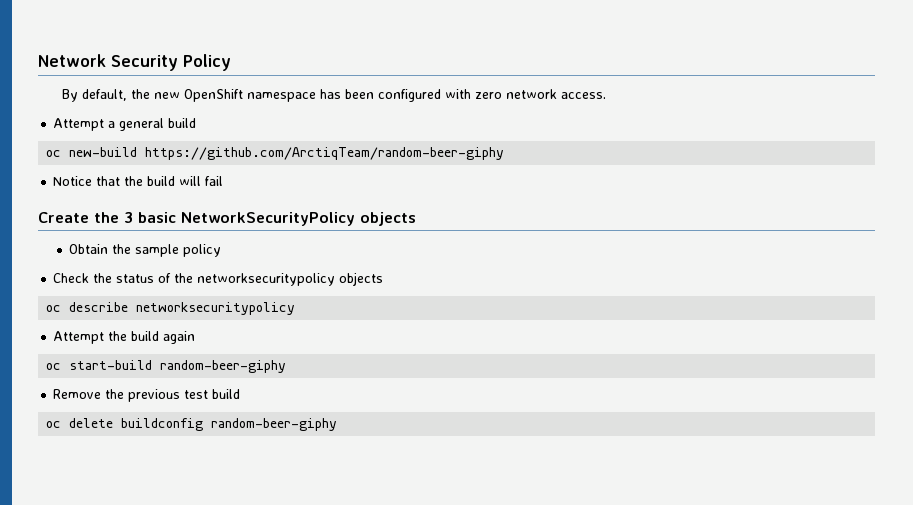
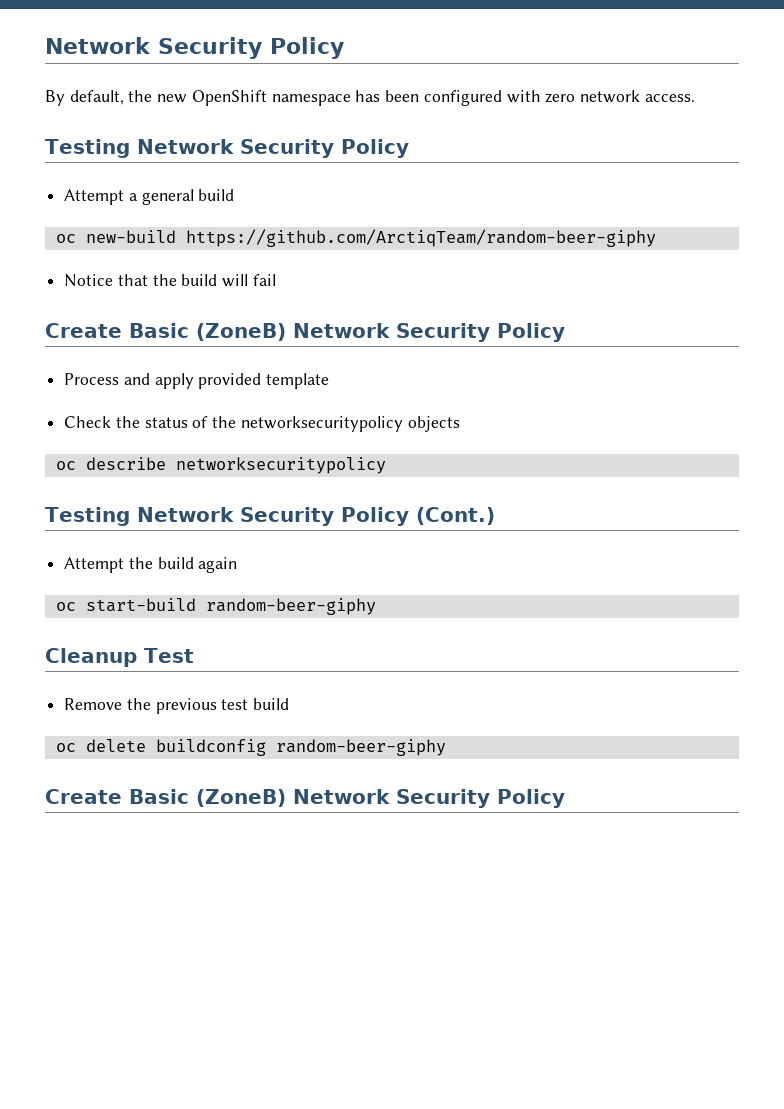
  By default, the new OpenShift namespace has been configured with zero network access.
+ Testing Network Security Policy
  Notice that the build will fail
- Create the 3 basic NetworkSecurityPolicy objects
- Obtain the sample policy
+ Create Basic (ZoneB) Network Security Policy
+ Process and apply provided template
+ Testing Network Security Policy (Cont.)
+ Cleanup Test
  oc delete buildconfig random-beer-giphy
+ Create Basic (ZoneB) Network Security Policy

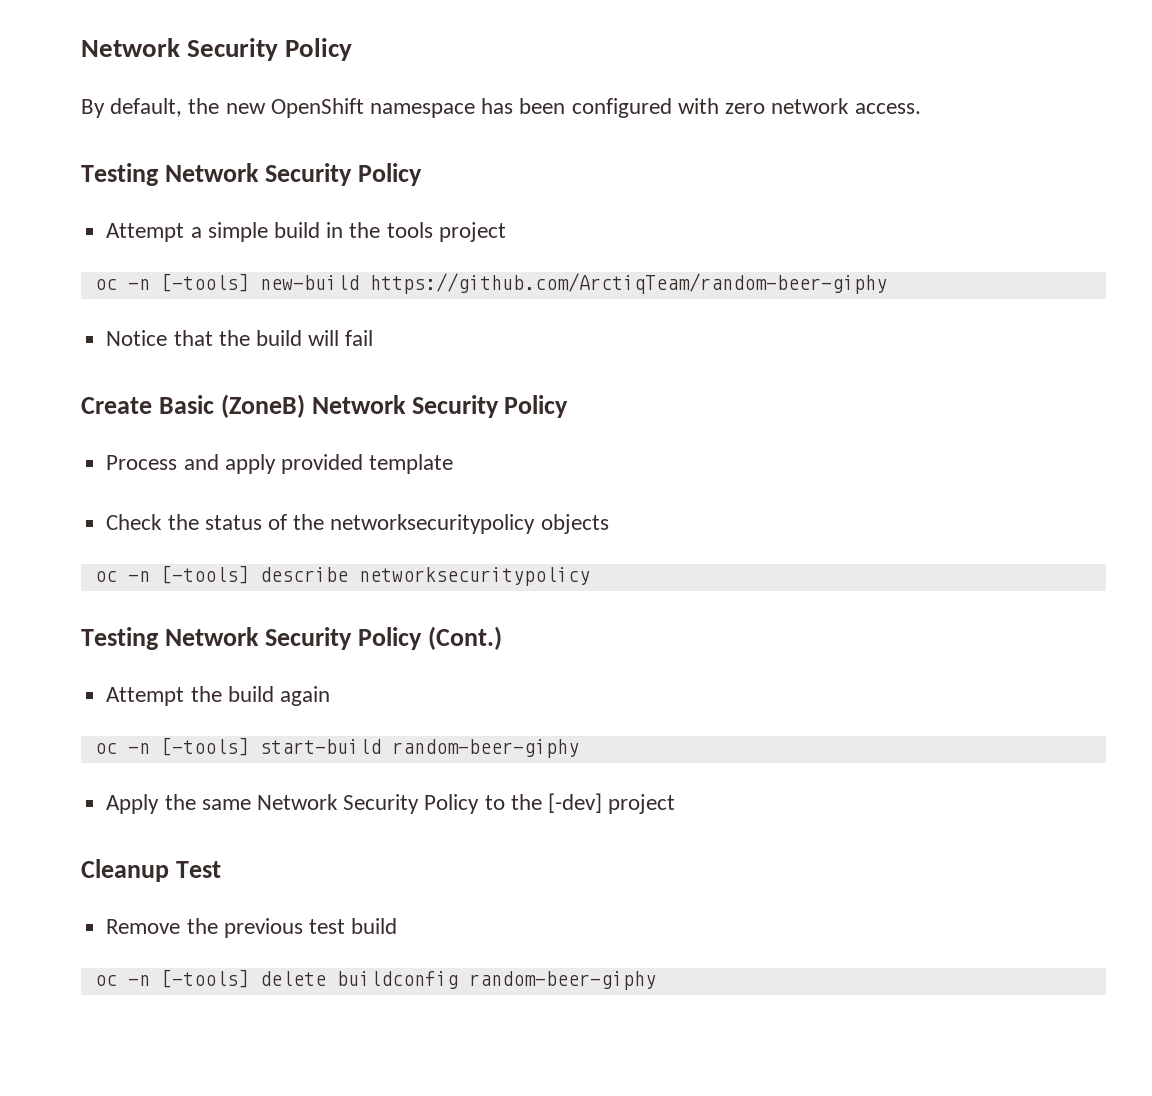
- Attempt a general build
- oc new-build https://github.com/ArctiqTeam/random-beer-giphy
+ Attempt a simple build in the tools project
+ oc -n [-tools] new-build https://github.com/ArctiqTeam/random-beer-giphy
- oc describe networksecuritypolicy
+ oc -n [-tools] describe networksecuritypolicy
- oc start-build random-beer-giphy
+ oc -n [-tools] start-build random-beer-giphy
+ Apply the same Network Security Policy to the [-dev] project
- oc delete buildconfig random-beer-giphy
- Create Basic (ZoneB) Network Security Policy
+ oc -n [-tools] delete buildconfig random-beer-giphy

